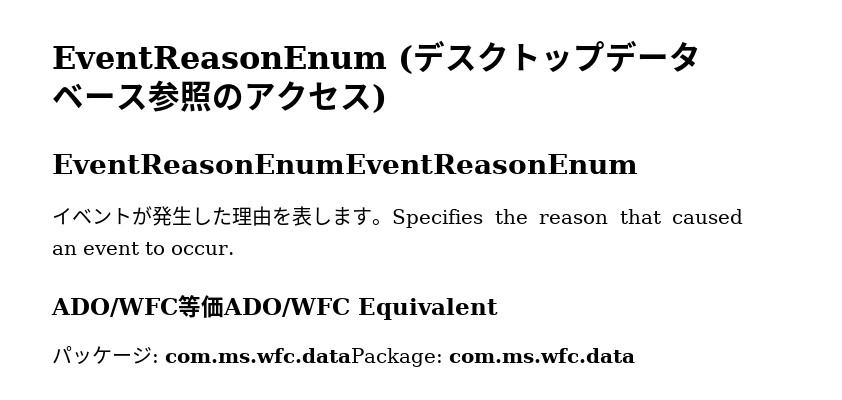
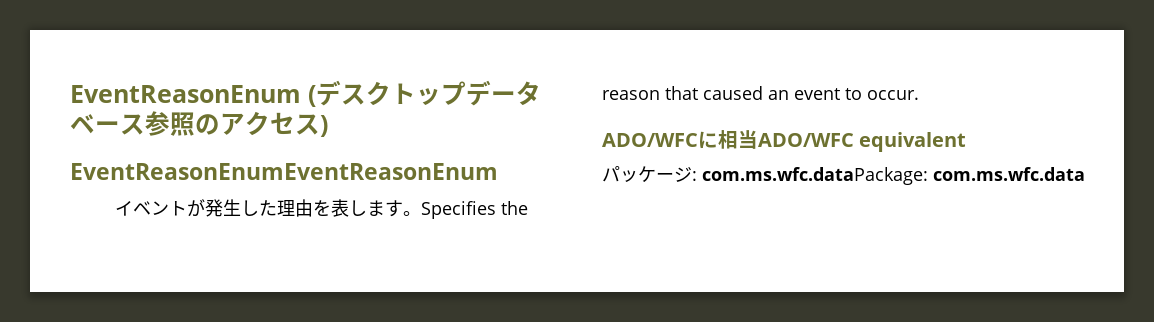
- ADO/WFC等価ADO/WFC Equivalent
+ ADO/WFCに相当ADO/WFC equivalent

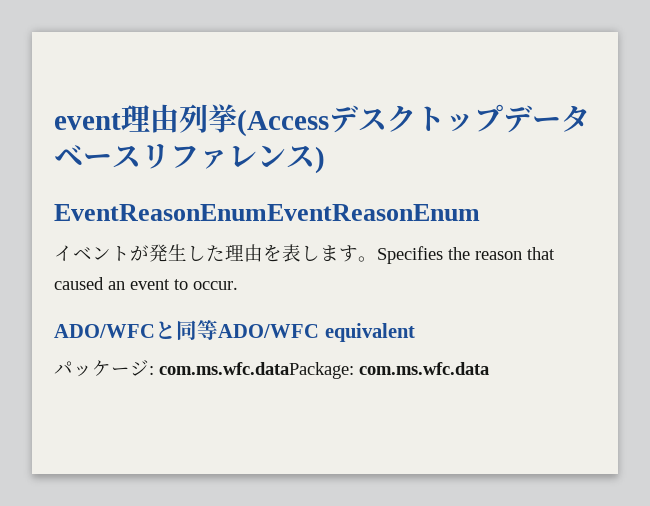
- EventReasonEnum (デスクトップデータベース参照のアクセス)
+ event理由列挙(Accessデスクトップデータベースリファレンス)
- ADO/WFCに相当ADO/WFC equivalent
+ ADO/WFCと同等ADO/WFC equivalent

